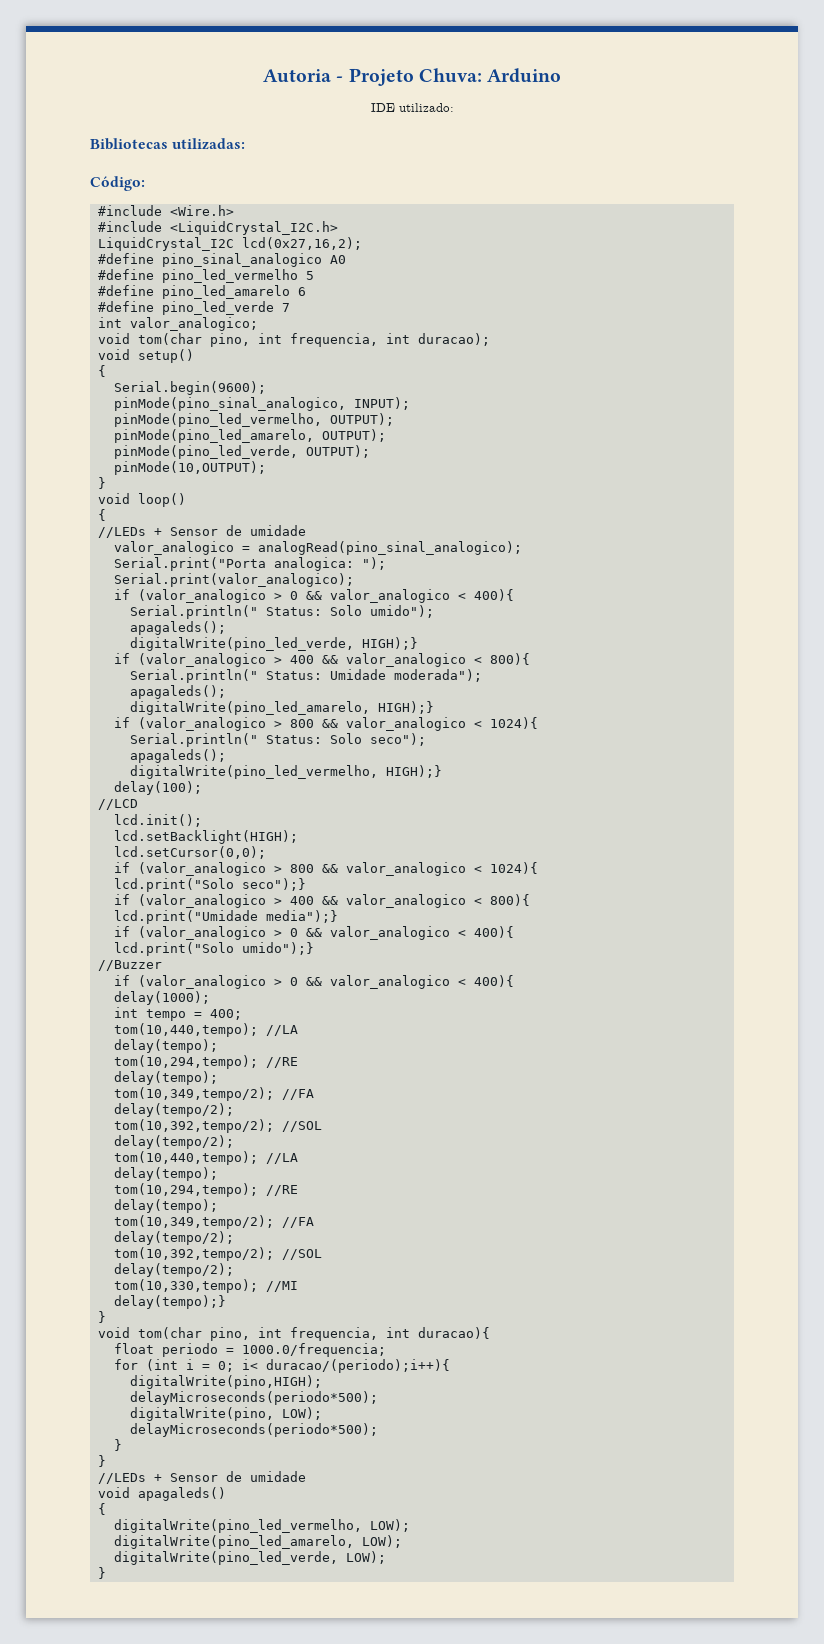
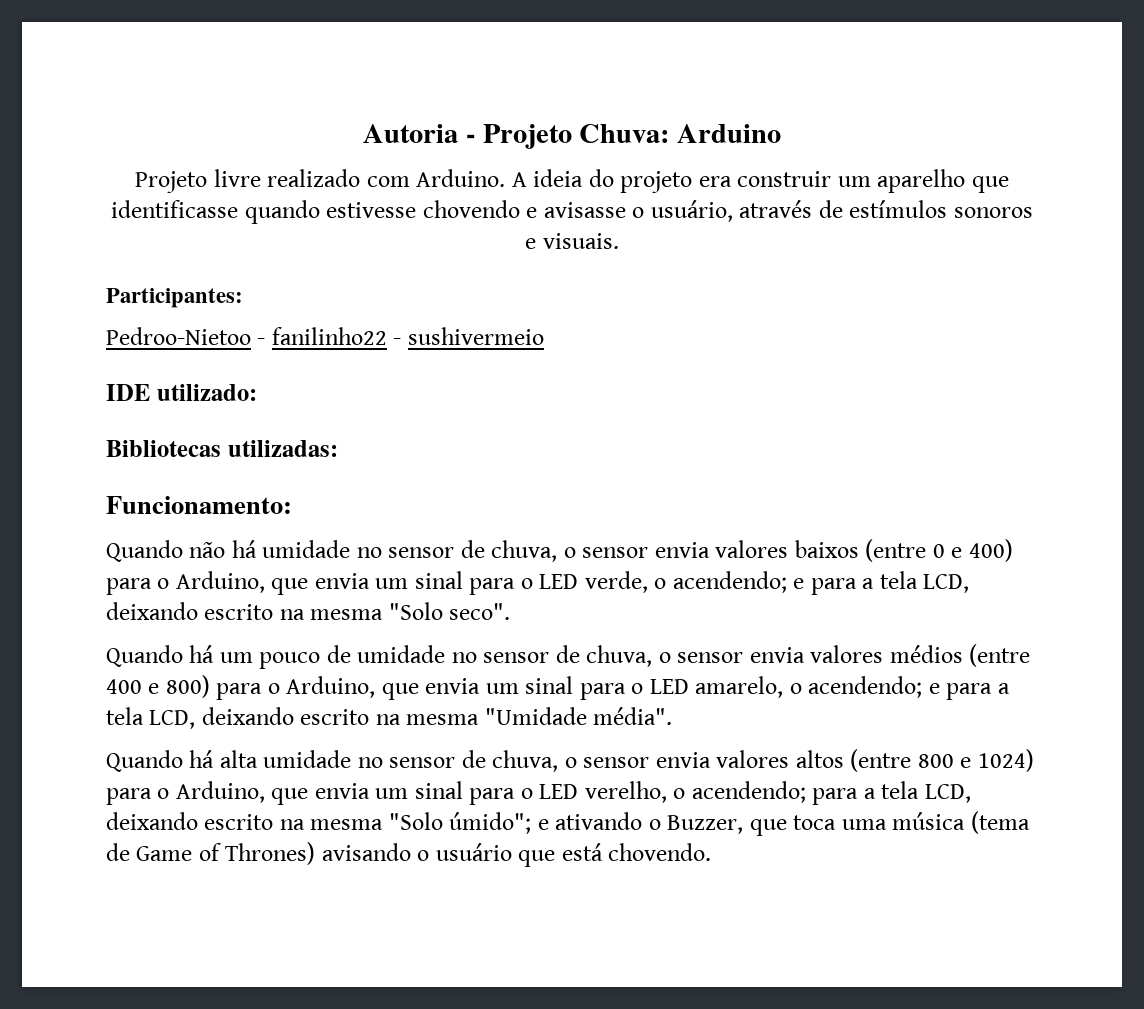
+ Projeto livre realizado com Arduino. A ideia do projeto era construir um aparelho que identificasse quando estivesse chovendo e avisasse o usuário, através de estímulos sonoros e visuais.
+ Participantes:
+ Pedroo-Nietoo - fanilinho22 - sushivermeio
  IDE utilizado:
  Bibliotecas utilizadas:
- Código:
- #include <Wire.h>
- #include <LiquidCrystal_I2C.h>
- LiquidCrystal_I2C lcd(0x27,16,2);
- #define pino_sinal_analogico A0
- #define pino_led_vermelho 5
- #define pino_led_amarelo 6
- #define pino_led_verde 7
- int valor_analogico;
- void tom(char pino, int frequencia, int duracao);
- void setup()
- {
- Serial.begin(9600);
- pinMode(pino_sinal_analogico, INPUT);
- pinMode(pino_led_vermelho, OUTPUT);
- pinMode(pino_led_amarelo, OUTPUT);
- pinMode(pino_led_verde, OUTPUT);
- pinMode(10,OUTPUT);
- }
- void loop()
- {
- //LEDs + Sensor de umidade
- valor_analogico = analogRead(pino_sinal_analogico);
- Serial.print("Porta analogica: ");
- Serial.print(valor_analogico);
- if (valor_analogico > 0 && valor_analogico < 400){
- Serial.println(" Status: Solo umido");
- apagaleds();
- digitalWrite(pino_led_verde, HIGH);}
- if (valor_analogico > 400 && valor_analogico < 800){
- Serial.println(" Status: Umidade moderada");
- apagaleds();
- digitalWrite(pino_led_amarelo, HIGH);}
- if (valor_analogico > 800 && valor_analogico < 1024){
- Serial.println(" Status: Solo seco");
- apagaleds();
- digitalWrite(pino_led_vermelho, HIGH);}
- delay(100);
- //LCD
- lcd.init();
- lcd.setBacklight(HIGH);
- lcd.setCursor(0,0);
- if (valor_analogico > 800 && valor_analogico < 1024){
- lcd.print("Solo seco");}
- if (valor_analogico > 400 && valor_analogico < 800){
- lcd.print("Umidade media");}
- if (valor_analogico > 0 && valor_analogico < 400){
- lcd.print("Solo umido");}
- //Buzzer
- if (valor_analogico > 0 && valor_analogico < 400){
- delay(1000);
- int tempo = 400;
- tom(10,440,tempo); //LA
- delay(tempo);
- tom(10,294,tempo); //RE
- delay(tempo);
- tom(10,349,tempo/2); //FA
- delay(tempo/2);
- tom(10,392,tempo/2); //SOL
- delay(tempo/2);
- tom(10,440,tempo); //LA
- delay(tempo);
- tom(10,294,tempo); //RE
- delay(tempo);
- tom(10,349,tempo/2); //FA
- delay(tempo/2);
- tom(10,392,tempo/2); //SOL
- delay(tempo/2);
- tom(10,330,tempo); //MI
- delay(tempo);}
- }
- void tom(char pino, int frequencia, int duracao){
- float periodo = 1000.0/frequencia;
- for (int i = 0; i< duracao/(periodo);i++){
- digitalWrite(pino,HIGH);
- delayMicroseconds(periodo*500);
- digitalWrite(pino, LOW);
- delayMicroseconds(periodo*500);
- }
- }
- //LEDs + Sensor de umidade
- void apagaleds()
- {
- digitalWrite(pino_led_vermelho, LOW);
- digitalWrite(pino_led_amarelo, LOW);
- digitalWrite(pino_led_verde, LOW);
- }
+ Funcionamento:
+ Quando não há umidade no sensor de chuva, o sensor envia valores baixos (entre 0 e 400) para o Arduino, que envia um sinal para o LED verde, o acendendo; e para a tela LCD, deixando escrito na mesma "Solo seco".
+ Quando há um pouco de umidade no sensor de chuva, o sensor envia valores médios (entre 400 e 800) para o Arduino, que envia um sinal para o LED amarelo, o acendendo; e para a tela LCD, deixando escrito na mesma "Umidade média".
+ Quando há alta umidade no sensor de chuva, o sensor envia valores altos (entre 800 e 1024) para o Arduino, que envia um sinal para o LED verelho, o acendendo; para a tela LCD, deixando escrito na mesma "Solo úmido"; e ativando o Buzzer, que toca uma música (tema de Game of Thrones) avisando o usuário que está chovendo.

